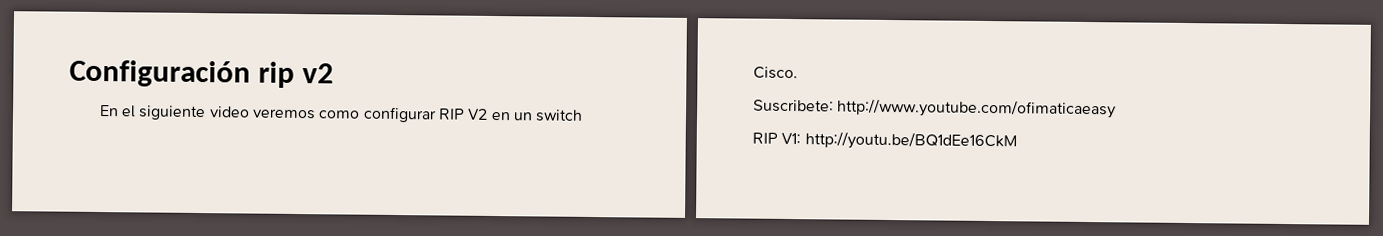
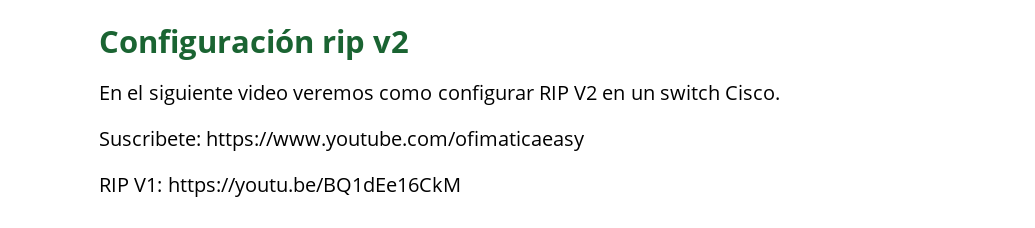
- Suscribete: http://www.youtube.com/ofimaticaeasy
+ Suscribete: https://www.youtube.com/ofimaticaeasy
- RIP V1: http://youtu.be/BQ1dEe16CkM
+ RIP V1: https://youtu.be/BQ1dEe16CkM

